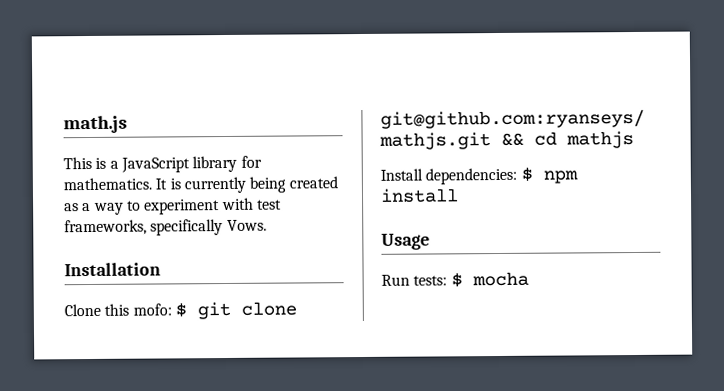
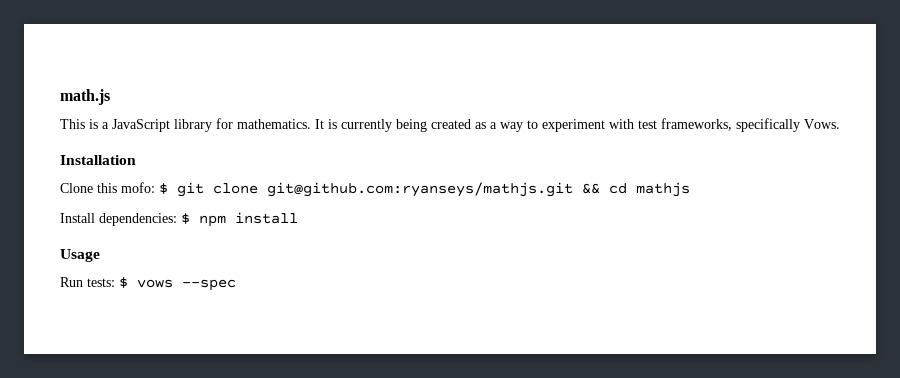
- Run tests: $ mocha
+ Run tests: $ vows --spec

